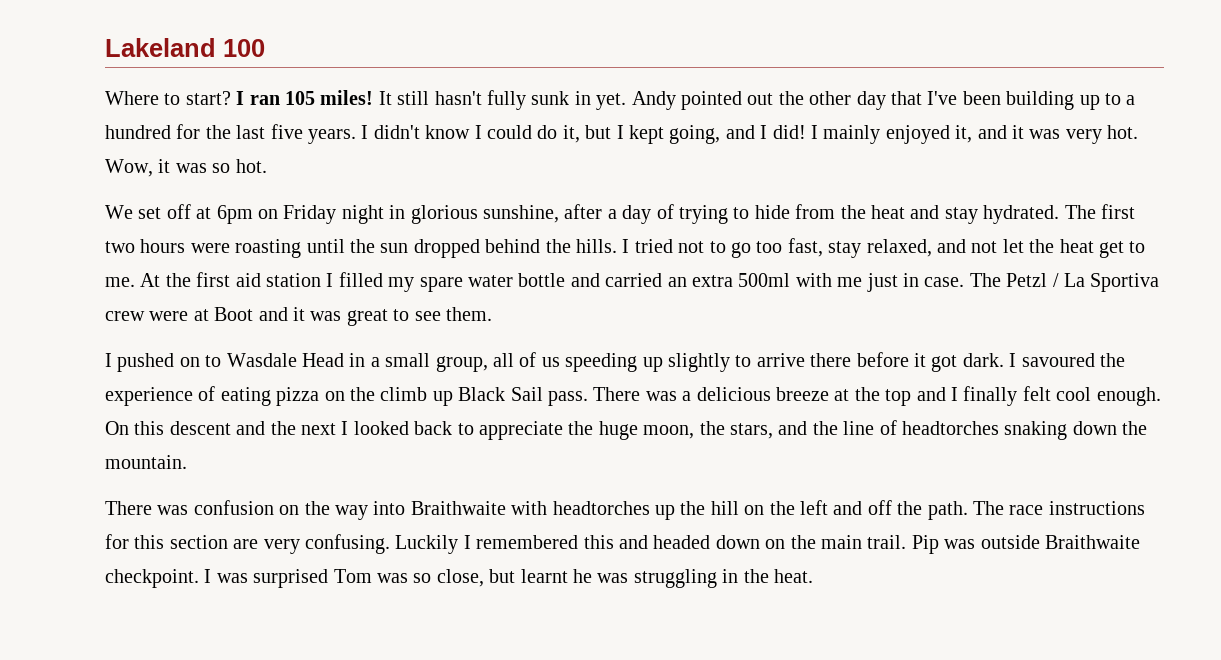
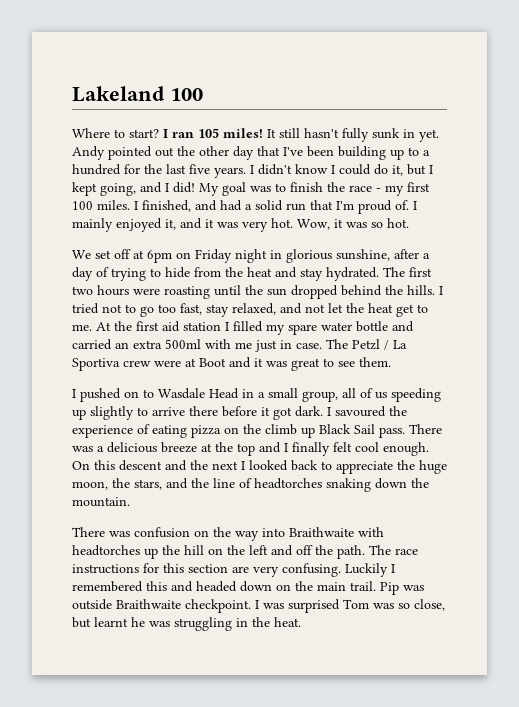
+ My goal was to finish the race - my first 100 miles. I finished, and had a solid run that I'm proud of.

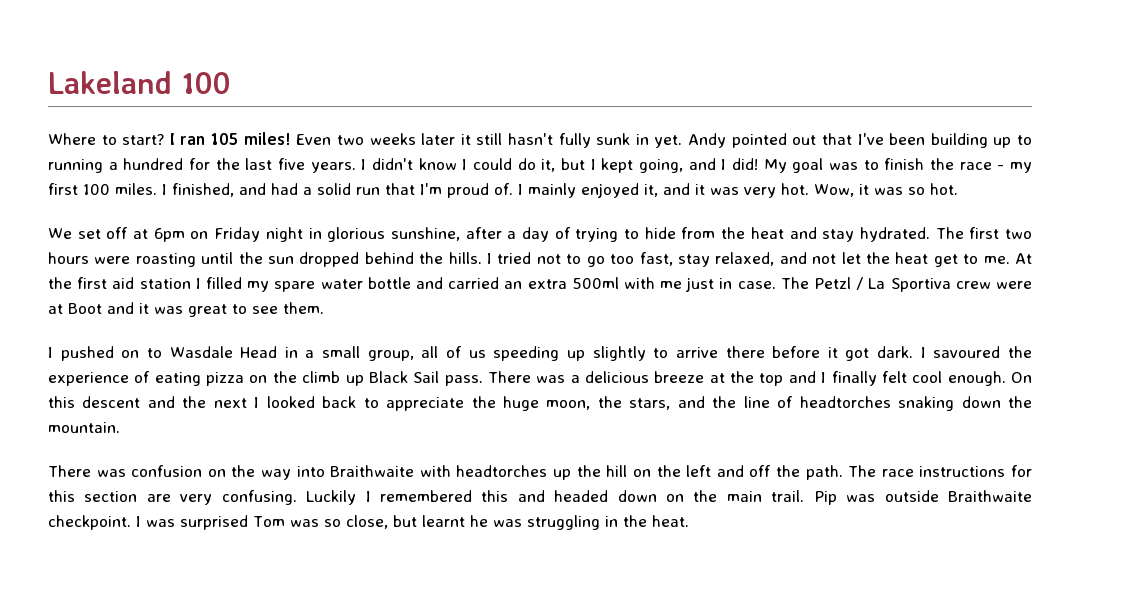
- It still hasn't fully sunk in yet.
+ Even two weeks later it still hasn't fully sunk in yet.
- Andy pointed out the other day that I've been building up to a hundred for the last five years.
+ Andy pointed out that I've been building up to running a hundred for the last five years.

